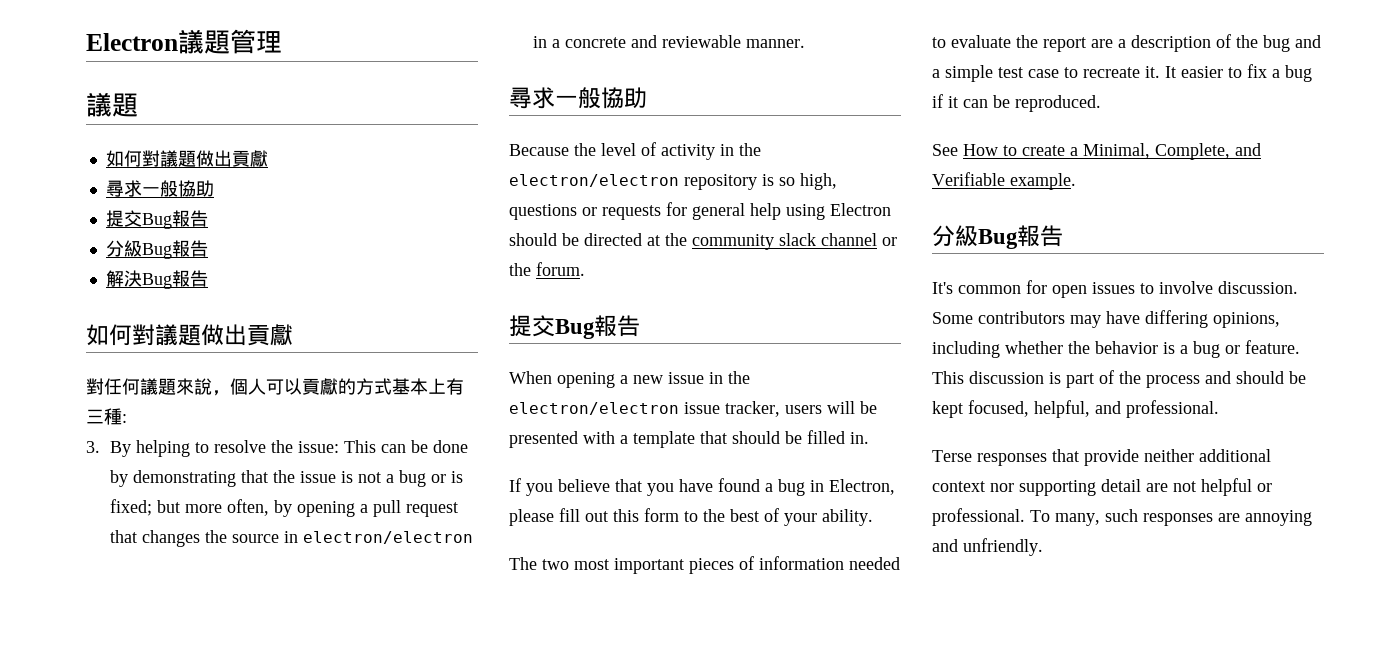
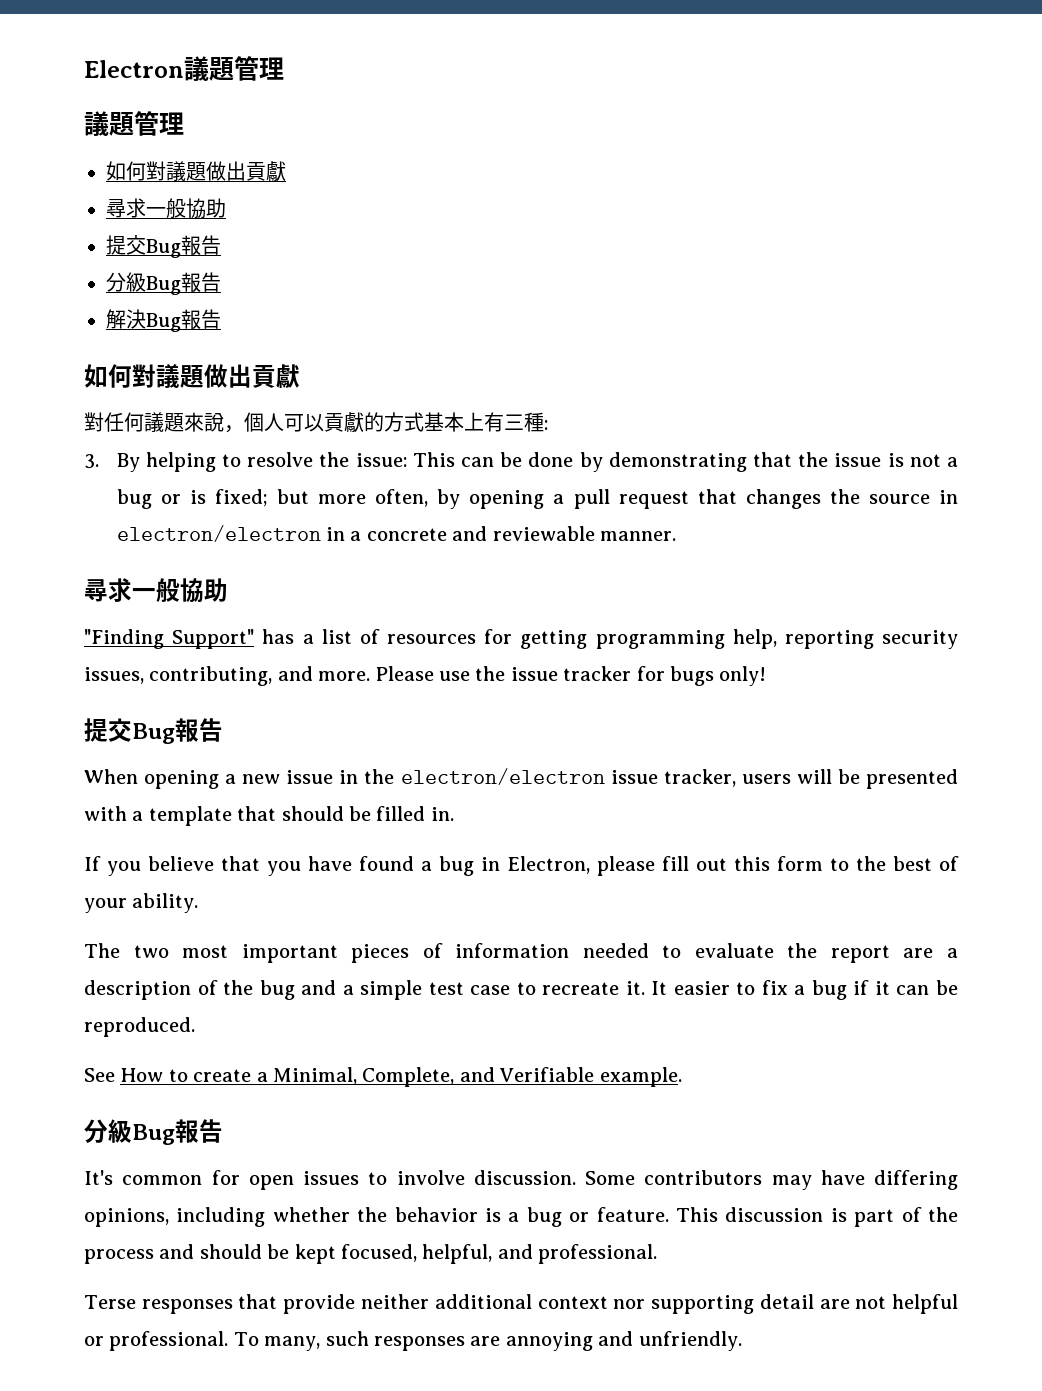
  Electron議題管理
- 議題
+ 議題管理
- Because the level of activity in the electron/electron repository is so high, questions or requests for general help using Electron should be directed at the community slack channel or the forum.
+ "Finding Support" has a list of resources for getting programming help, reporting security issues, contributing, and more. Please use the issue tracker for bugs only!

